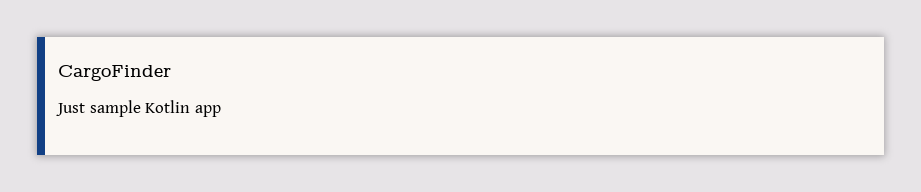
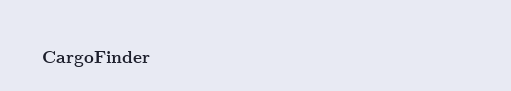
- Just sample Kotlin app

